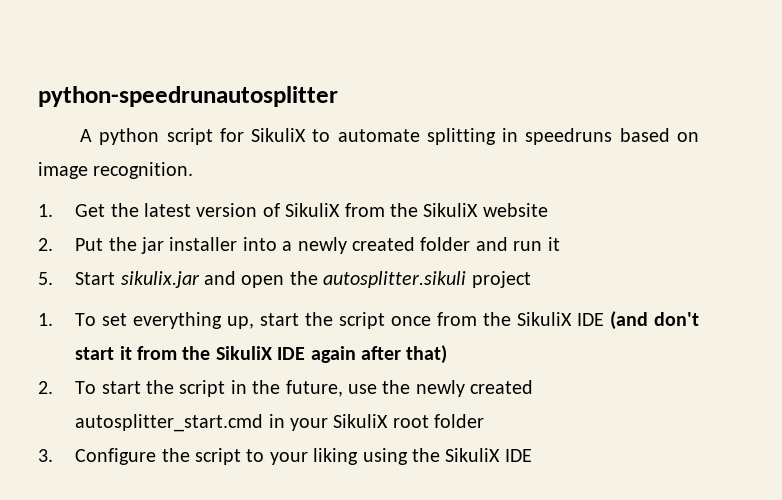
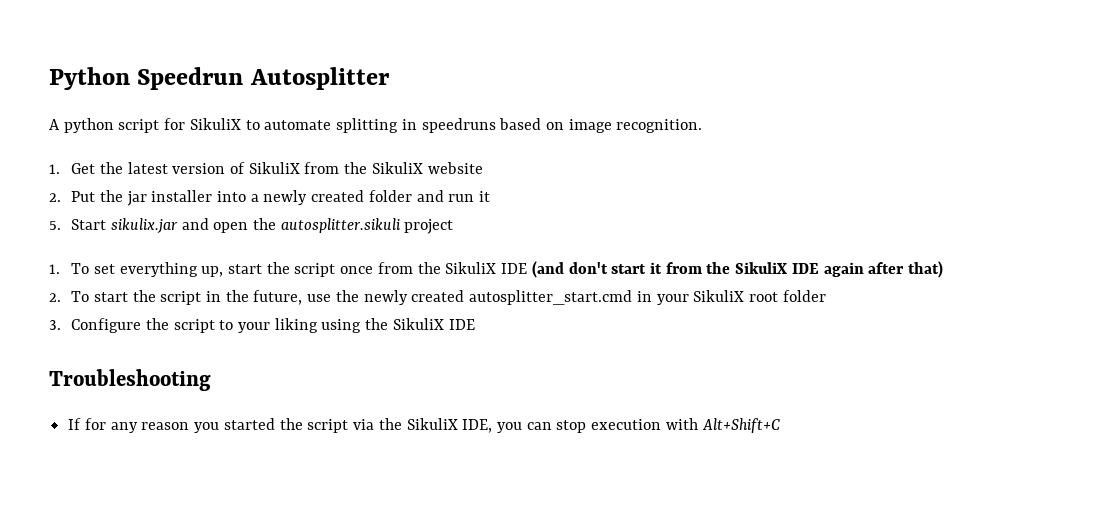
- python-speedrunautosplitter
+ Python Speedrun Autosplitter
+ Troubleshooting
+ If for any reason you started the script via the SikuliX IDE, you can stop execution with Alt+Shift+C

